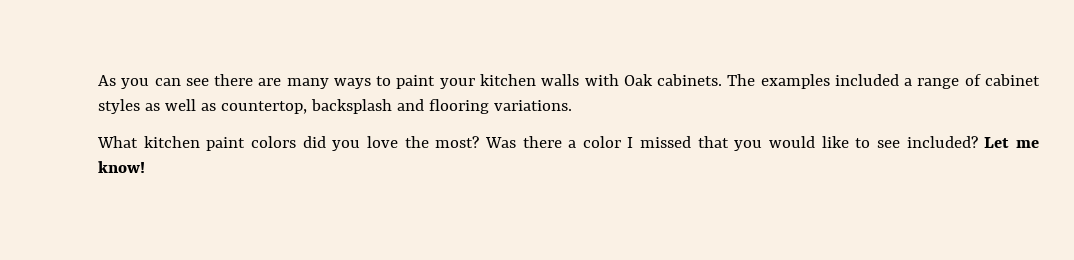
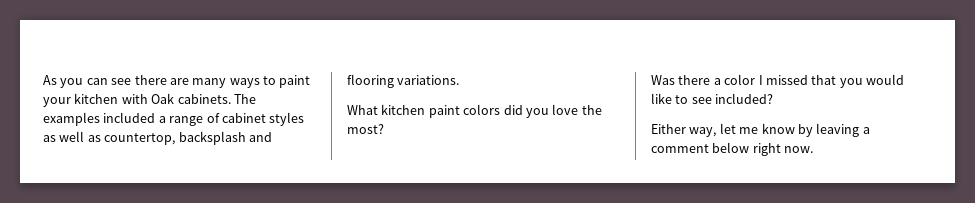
- As you can see there are many ways to paint your kitchen walls with Oak cabinets.
+ As you can see there are many ways to paint your kitchen with Oak cabinets.
- What kitchen paint colors did you love the most? Was there a color I missed that you would like to see included? Let me know!
+ What kitchen paint colors did you love the most?
+ Was there a color I missed that you would like to see included?
+ Either way, let me know by leaving a comment below right now.

